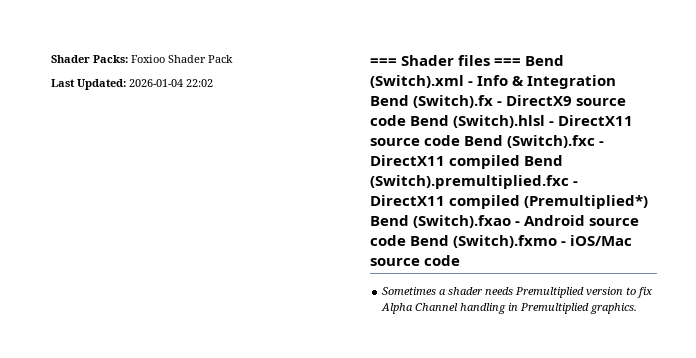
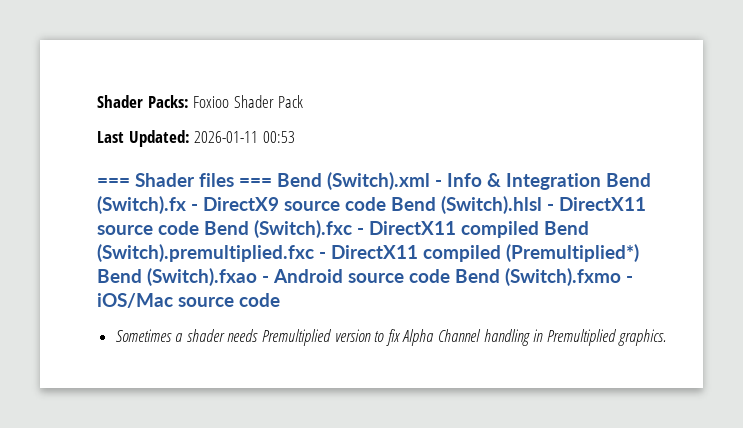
- Last Updated: 2026-01-04 22:02
+ Last Updated: 2026-01-11 00:53

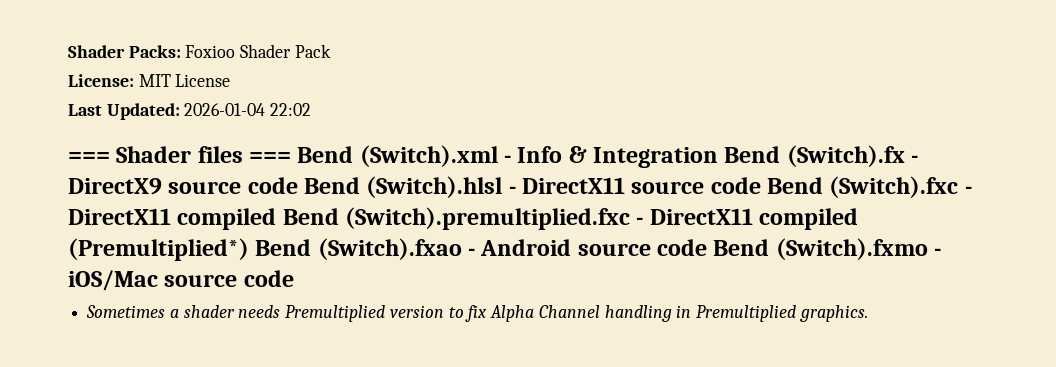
+ License: MIT License
- Last Updated: 2026-01-11 00:53
+ Last Updated: 2026-01-04 22:02

